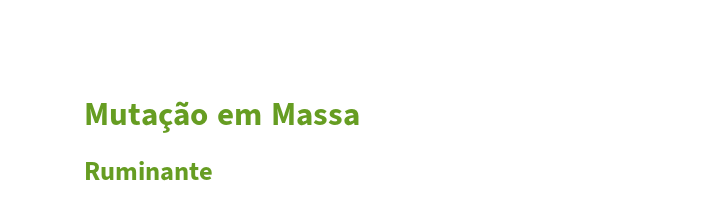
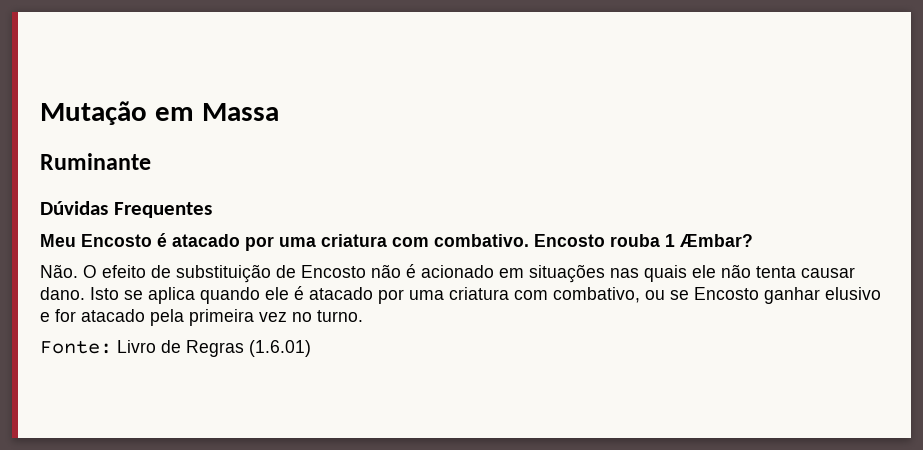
+ Dúvidas Frequentes
+ Meu Encosto é atacado por uma criatura com combativo. Encosto rouba 1 Æmbar?
+ Não. O efeito de substituição de Encosto não é acionado em situações nas quais ele não tenta causar dano. Isto se aplica quando ele é atacado por uma criatura com combativo, ou se Encosto ganhar elusivo e for atacado pela primeira vez no turno.
+ Fonte: Livro de Regras (1.6.01)

